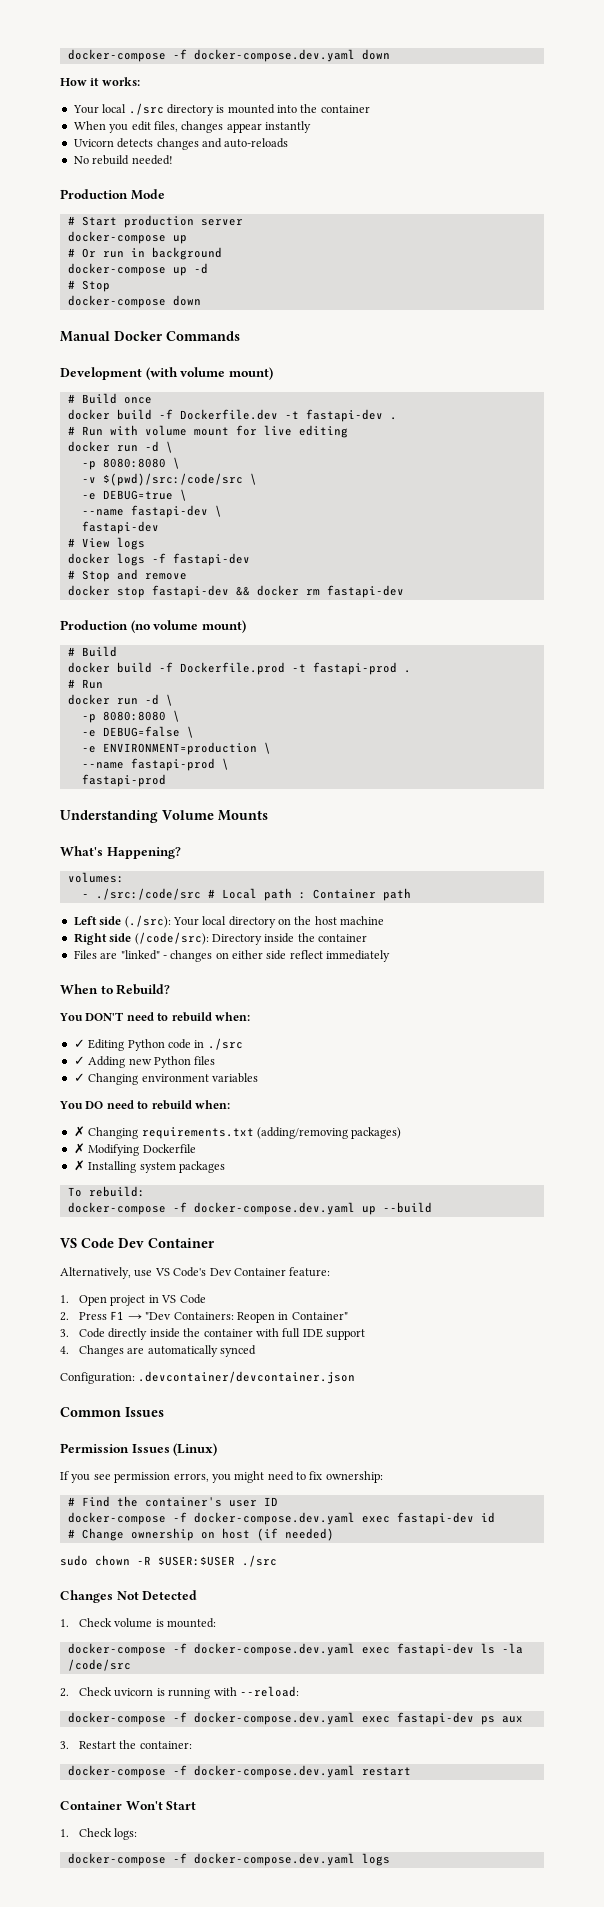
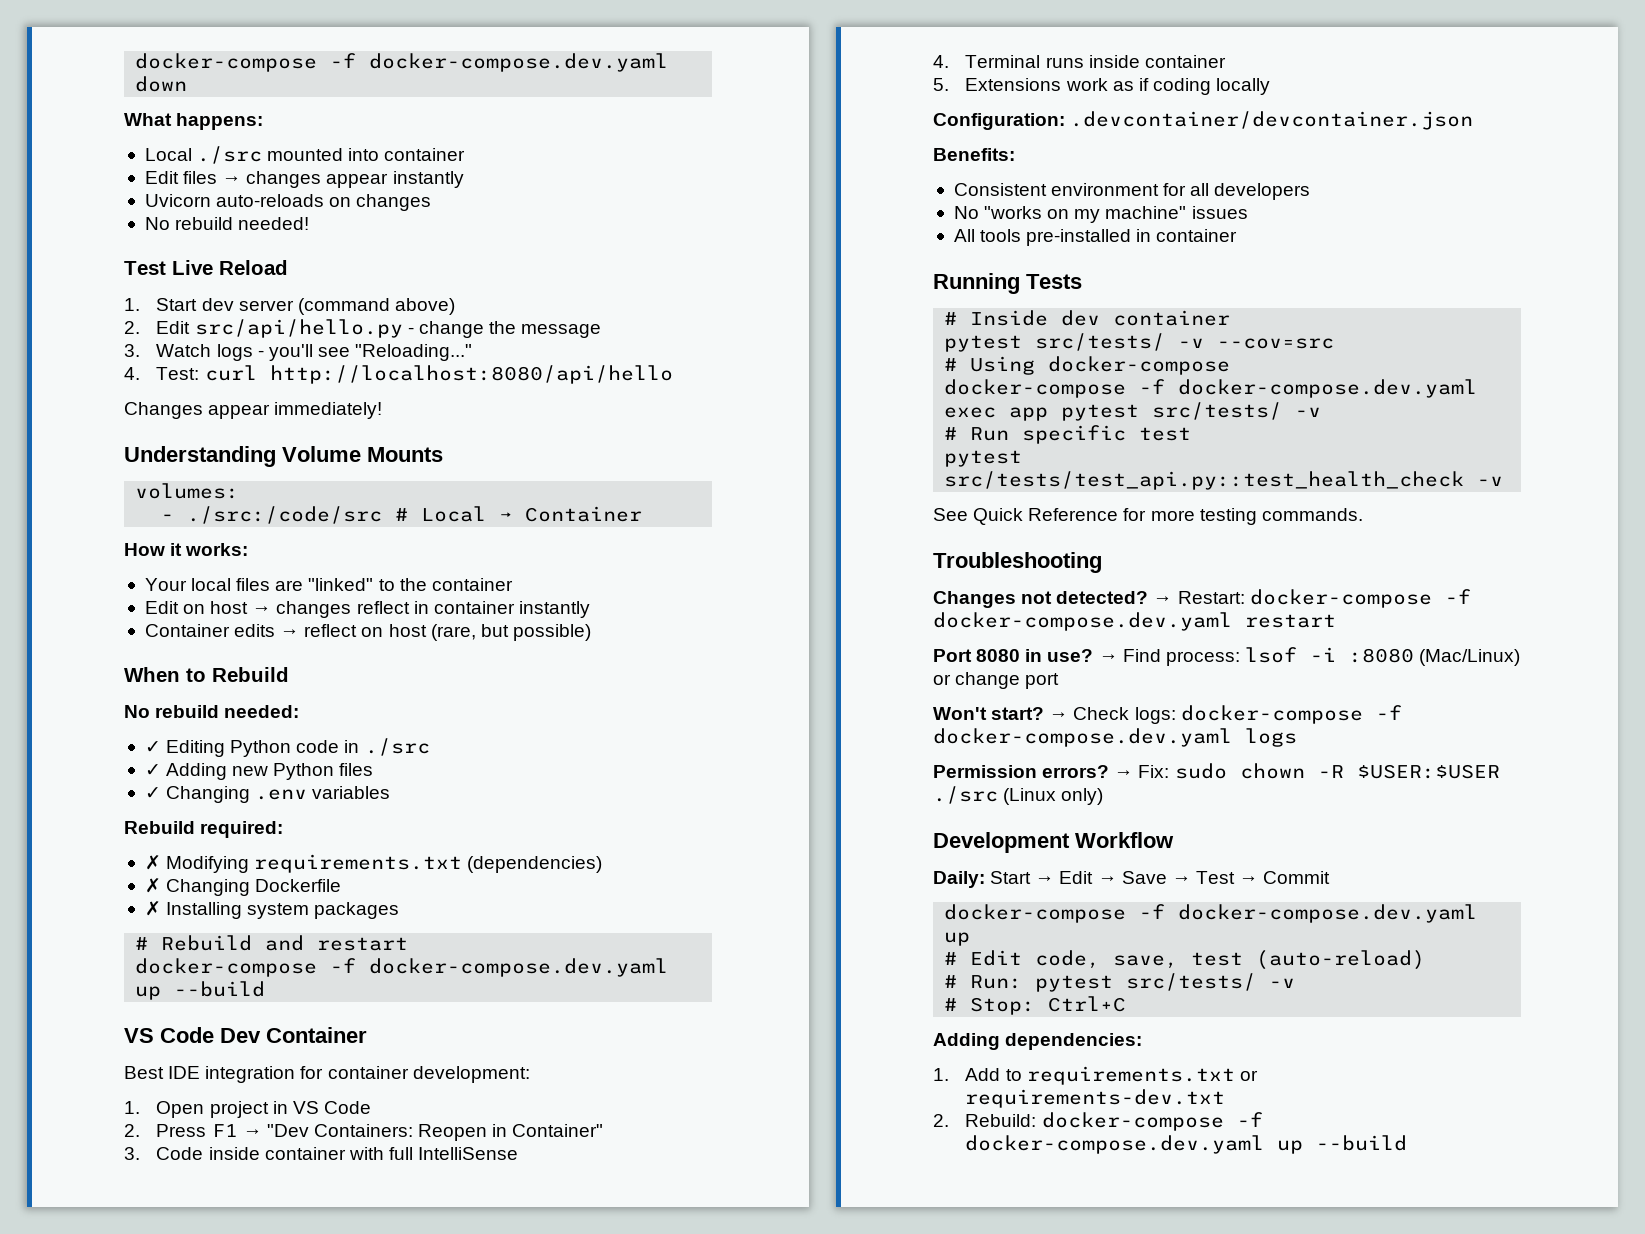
+ What happens:
+ Local ./src mounted into container
+ Edit files → changes appear instantly
+ Uvicorn auto-reloads on changes
+ No rebuild needed!
+ Test Live Reload
+ 1. Start dev server (command above)
+ 2. Edit src/api/hello.py - change the message
+ 3. Watch logs - you'll see "Reloading..."
+ 4. Test: curl http://localhost:8080/api/hello
+ Changes appear immediately!
+ Understanding Volume Mounts
+ volumes:
+ - ./src:/code/src # Local → Container
- Your local ./src directory is mounted into the container
- When you edit files, changes appear instantly
- Uvicorn detects changes and auto-reloads
- No rebuild needed!
- Production Mode
- # Start production server
- docker-compose up
- # Or run in background
- docker-compose up -d
- # Stop
- docker-compose down
- Manual Docker Commands
- Development (with volume mount)
- # Build once
- docker build -f Dockerfile.dev -t fastapi-dev .
- # Run with volume mount for live editing
- docker run -d \
- -p 8080:8080 \
- -v $(pwd)/src:/code/src \
- -e DEBUG=true \
- --name fastapi-dev \
- fastapi-dev
- # View logs
- docker logs -f fastapi-dev
- # Stop and remove
- docker stop fastapi-dev && docker rm fastapi-dev
- Production (no volume mount)
- # Build
- docker build -f Dockerfile.prod -t fastapi-prod .
- # Run
- docker run -d \
- -p 8080:8080 \
- -e DEBUG=false \
- -e ENVIRONMENT=production \
- --name fastapi-prod \
- fastapi-prod
- Understanding Volume Mounts
- What's Happening?
- volumes:
- - ./src:/code/src # Local path : Container path
- Left side (./src): Your local directory on the host machine
- Right side (/code/src): Directory inside the container
- Files are "linked" - changes on either side reflect immediately
- When to Rebuild?
- You DON'T need to rebuild when:
+ Your local files are "linked" to the container
+ Edit on host → changes reflect in container instantly
+ Container edits → reflect on host (rare, but possible)
+ When to Rebuild
+ No rebuild needed:
- ✓ Changing environment variables
+ ✓ Changing .env variables
- You DO need to rebuild when:
- ✗ Changing requirements.txt (adding/removing packages)
- ✗ Modifying Dockerfile
+ Rebuild required:
+ ✗ Modifying requirements.txt (dependencies)
+ ✗ Changing Dockerfile
- To rebuild:
+ # Rebuild and restart
- Alternatively, use VS Code's Dev Container feature:
+ Best IDE integration for container development:
- 3. Code directly inside the container with full IDE support
- 4. Changes are automatically synced
+ 3. Code inside container with full IntelliSense
+ 4. Terminal runs inside container
+ 5. Extensions work as if coding locally
  Configuration: .devcontainer/devcontainer.json
- Common Issues
- Permission Issues (Linux)
- If you see permission errors, you might need to fix ownership:
- # Find the container's user ID
- docker-compose -f docker-compose.dev.yaml exec fastapi-dev id
- # Change ownership on host (if needed)
- sudo chown -R $USER:$USER ./src
- Changes Not Detected
- 1. Check volume is mounted:
- docker-compose -f docker-compose.dev.yaml exec fastapi-dev ls -la /code/src
- 2. Check uvicorn is running with --reload:
- docker-compose -f docker-compose.dev.yaml exec fastapi-dev ps aux
- 3. Restart the container:
- docker-compose -f docker-compose.dev.yaml restart
- Container Won't Start
- 1. Check logs:
- docker-compose -f docker-compose.dev.yaml logs
+ Benefits:
+ Consistent environment for all developers
+ No "works on my machine" issues
+ All tools pre-installed in container
+ Running Tests
+ # Inside dev container
+ pytest src/tests/ -v --cov=src
+ # Using docker-compose
+ docker-compose -f docker-compose.dev.yaml exec app pytest src/tests/ -v
+ # Run specific test
+ pytest src/tests/test_api.py::test_health_check -v
+ See Quick Reference for more testing commands.
+ Troubleshooting
+ Changes not detected? → Restart: docker-compose -f docker-compose.dev.yaml restart
+ Port 8080 in use? → Find process: lsof -i :8080 (Mac/Linux) or change port
+ Won't start? → Check logs: docker-compose -f docker-compose.dev.yaml logs
+ Permission errors? → Fix: sudo chown -R $USER:$USER ./src (Linux only)
+ Development Workflow
+ Daily: Start → Edit → Save → Test → Commit
+ docker-compose -f docker-compose.dev.yaml up
+ # Edit code, save, test (auto-reload)
+ # Run: pytest src/tests/ -v
+ # Stop: Ctrl+C
+ Adding dependencies:
+ 1. Add to requirements.txt or requirements-dev.txt
+ 2. Rebuild: docker-compose -f docker-compose.dev.yaml up --build

